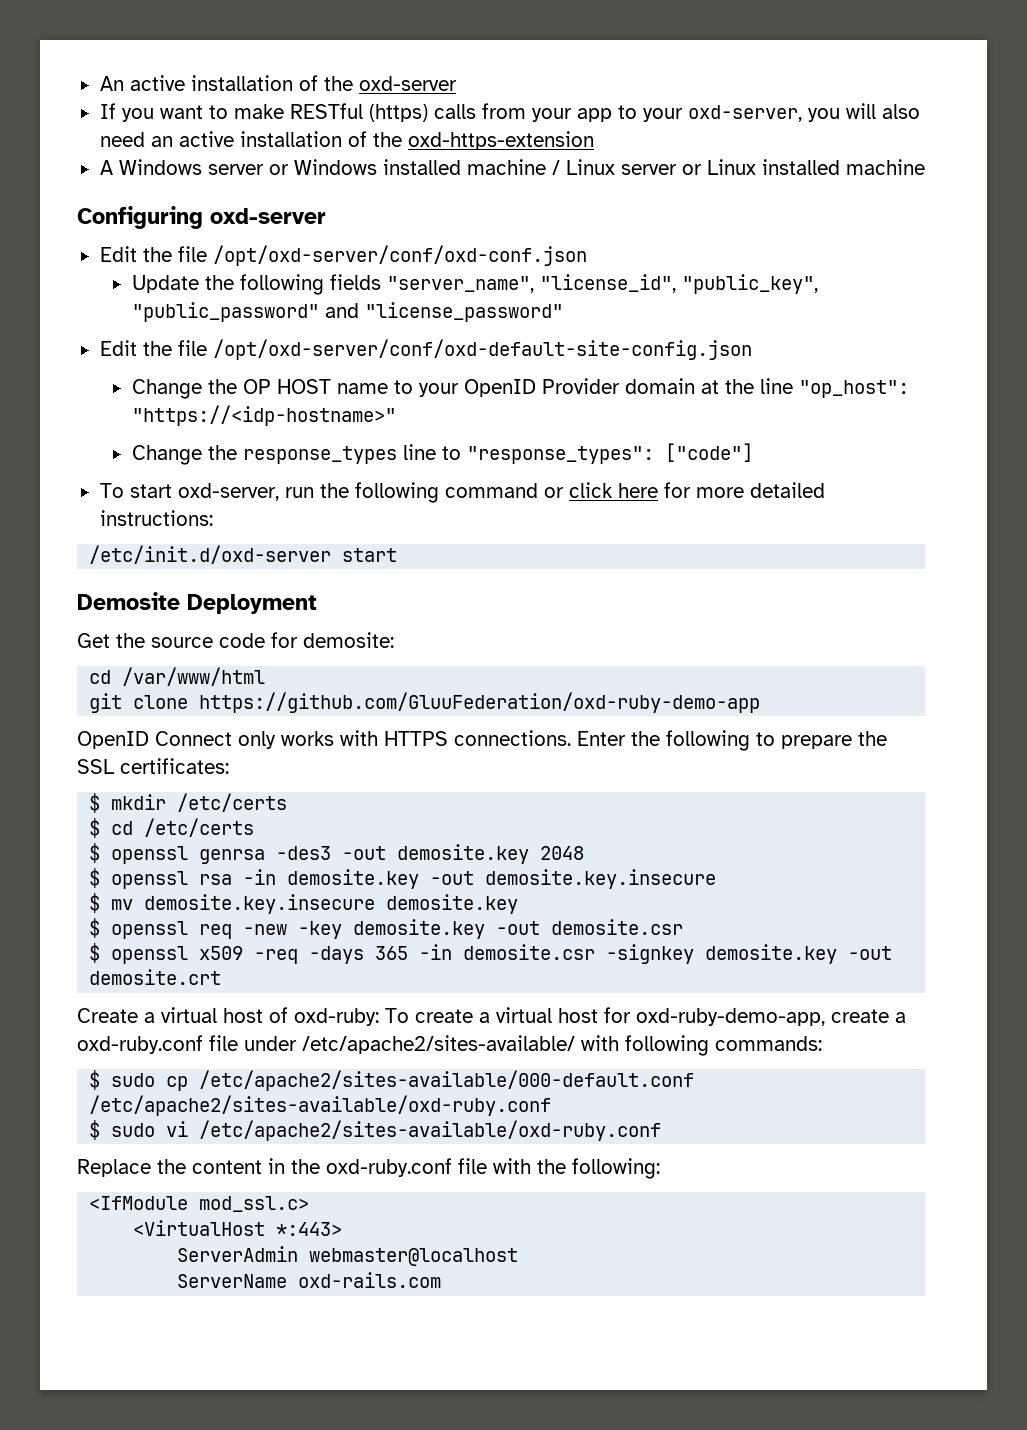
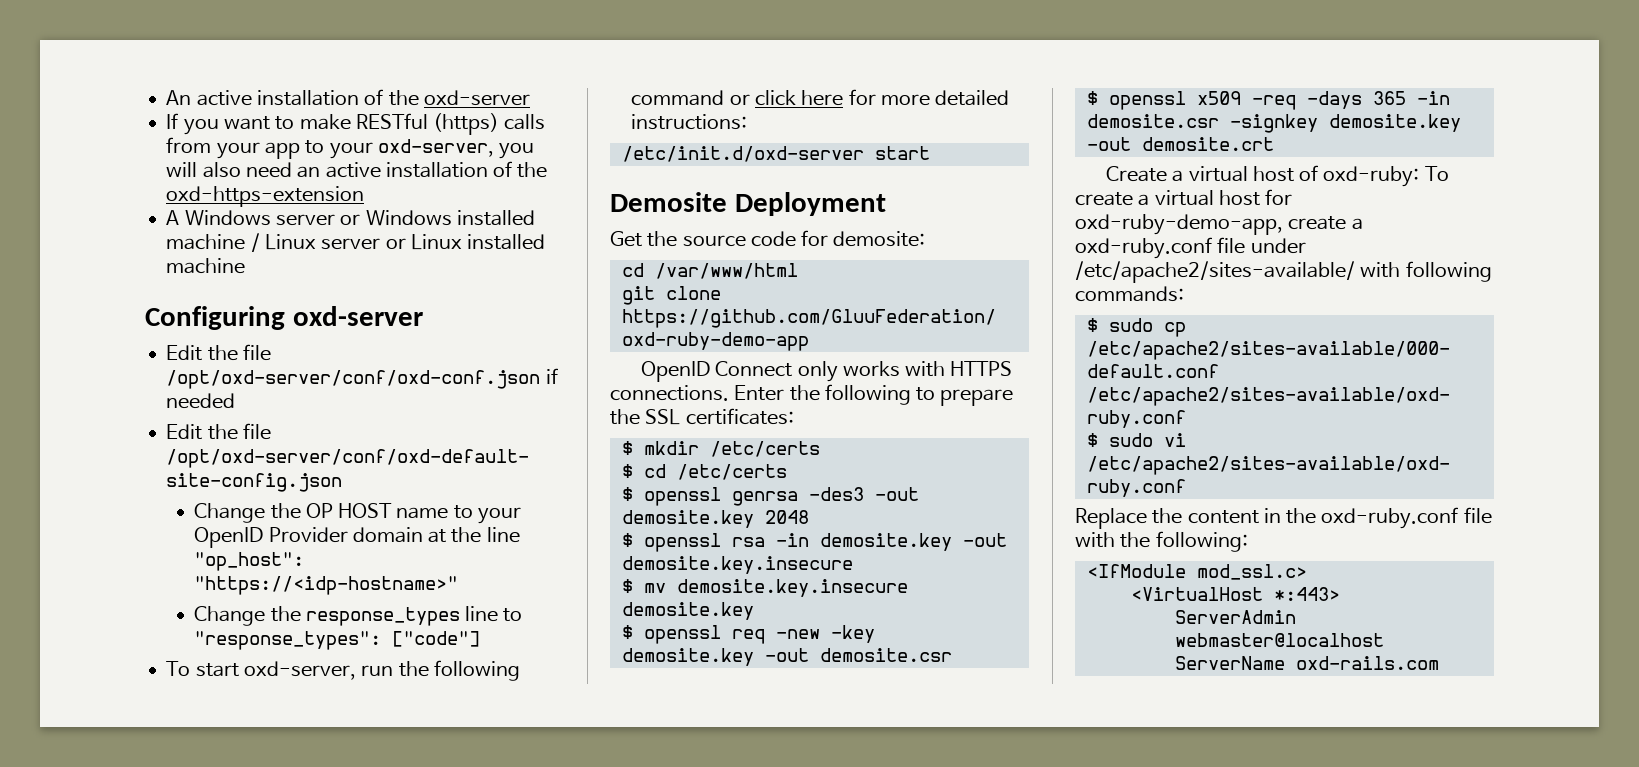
- Edit the file /opt/oxd-server/conf/oxd-conf.json
- Update the following fields "server_name", "license_id", "public_key", "public_password" and "license_password"
+ Edit the file /opt/oxd-server/conf/oxd-conf.json if needed

